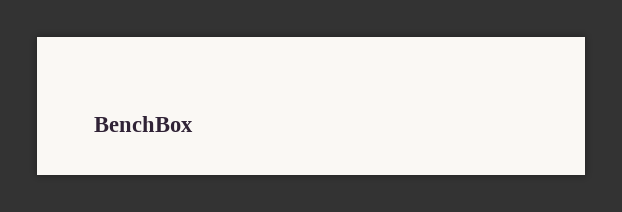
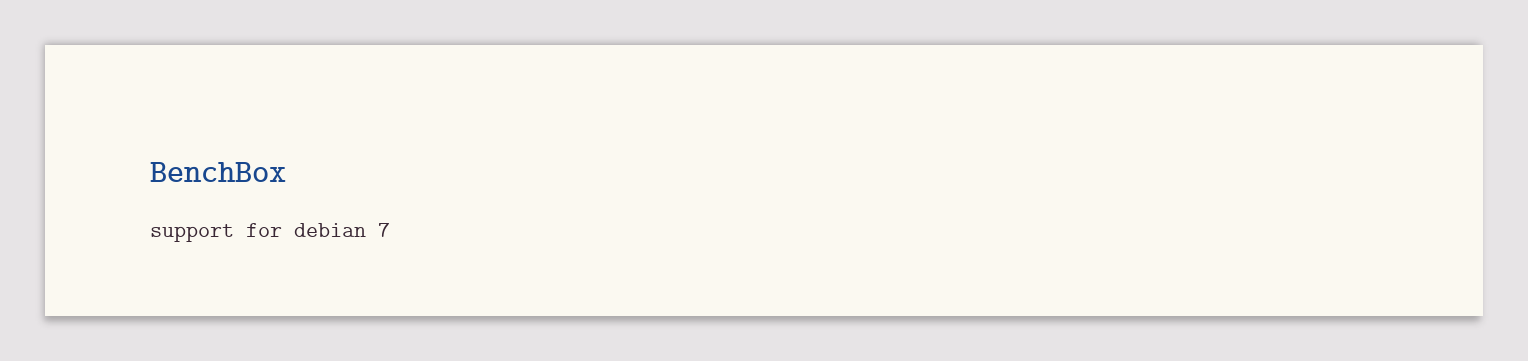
+ support for debian 7

